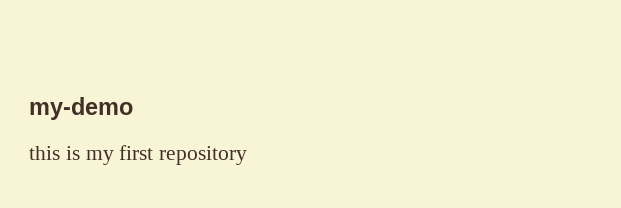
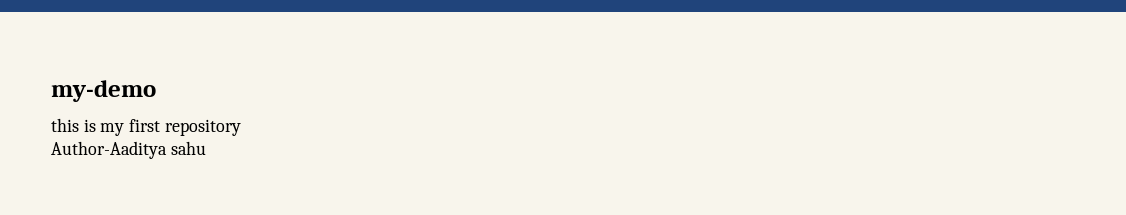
+ Author-Aaditya sahu

